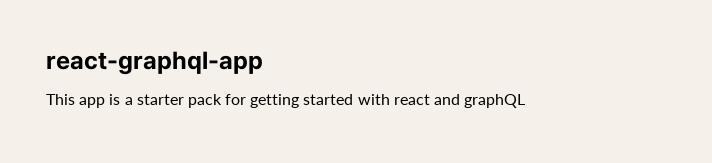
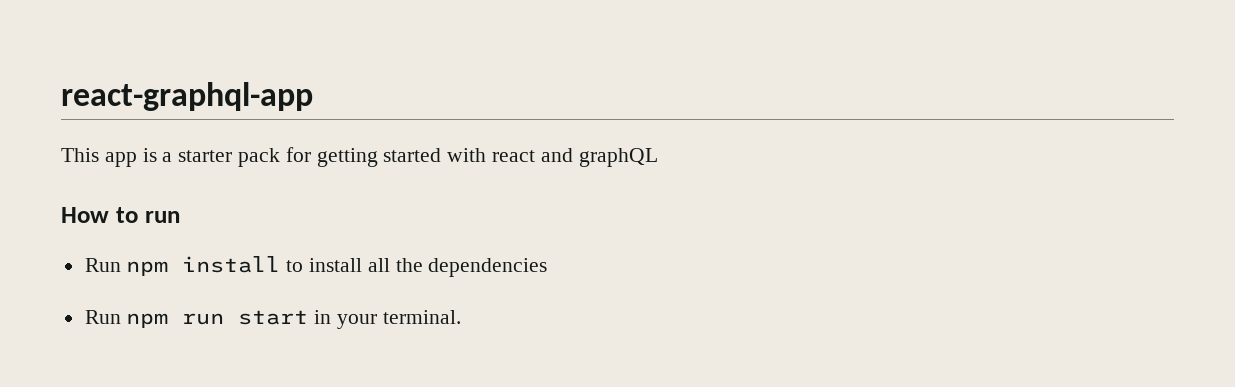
+ How to run
+ Run npm install to install all the dependencies
+ Run npm run start in your terminal.

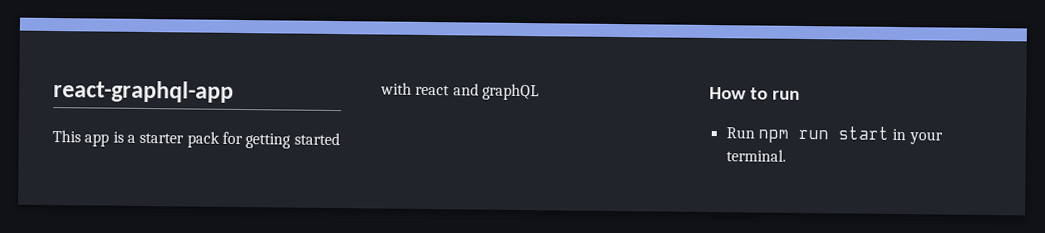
- Run npm install to install all the dependencies

